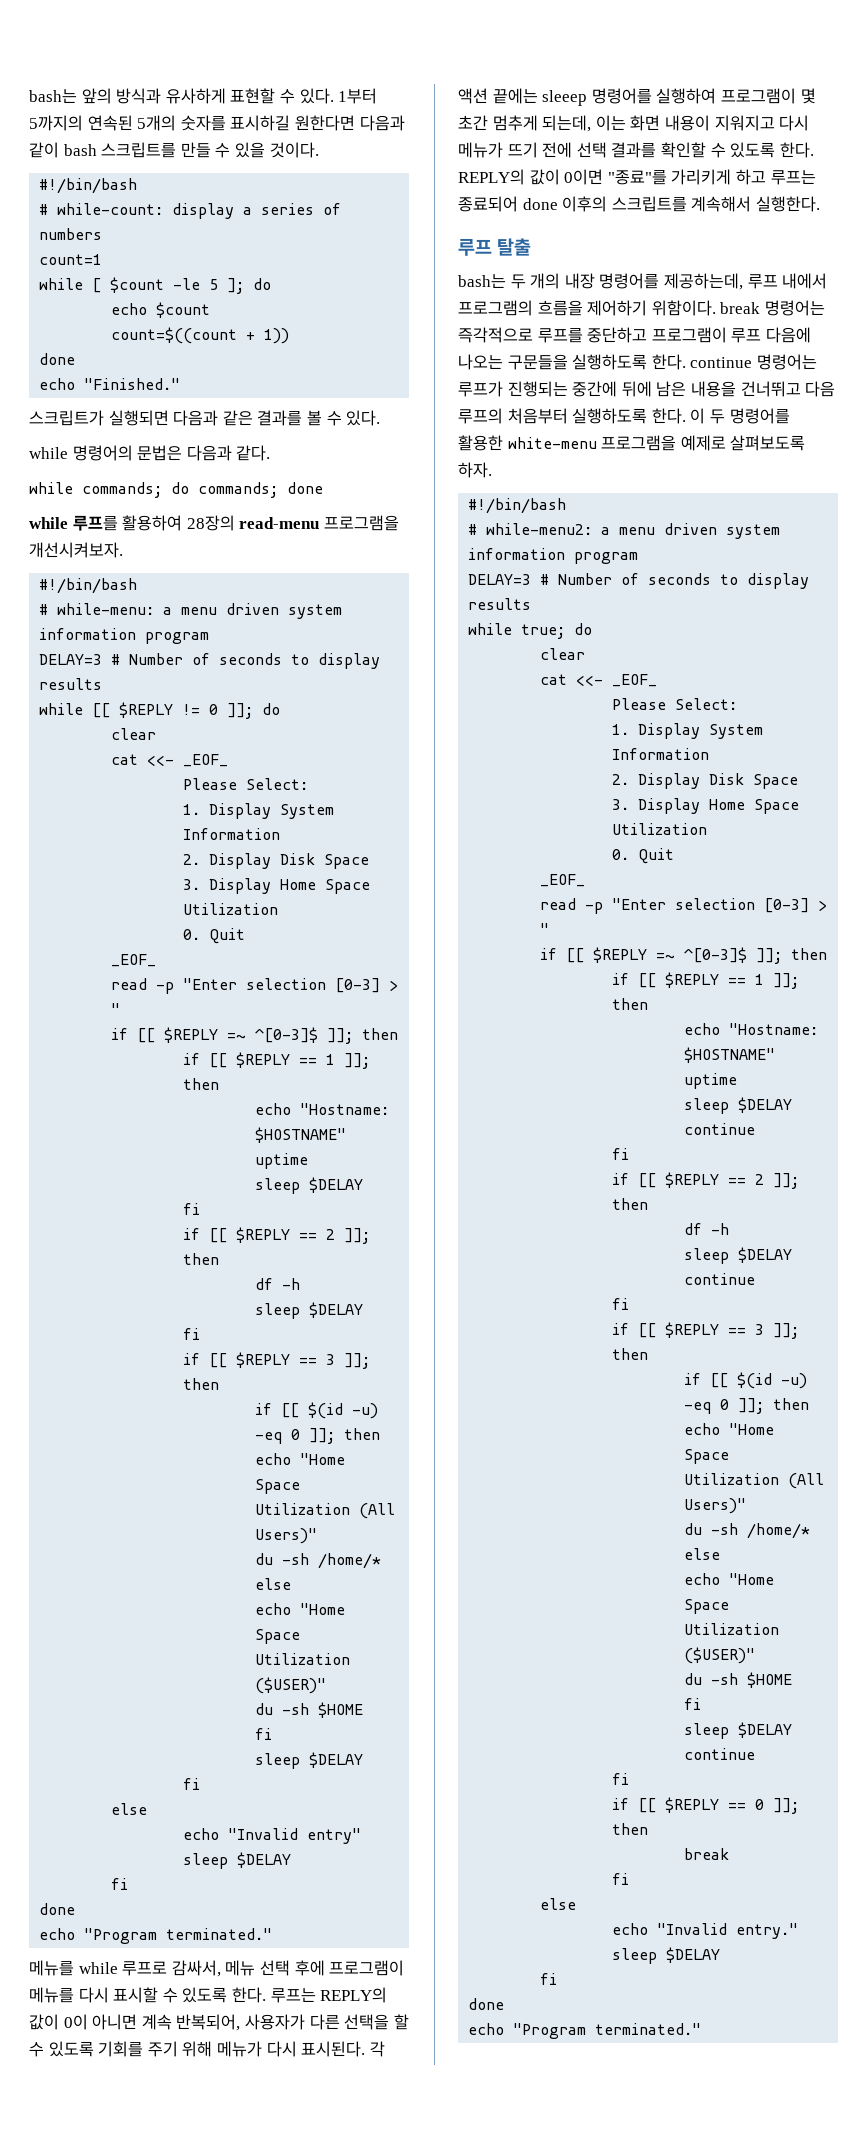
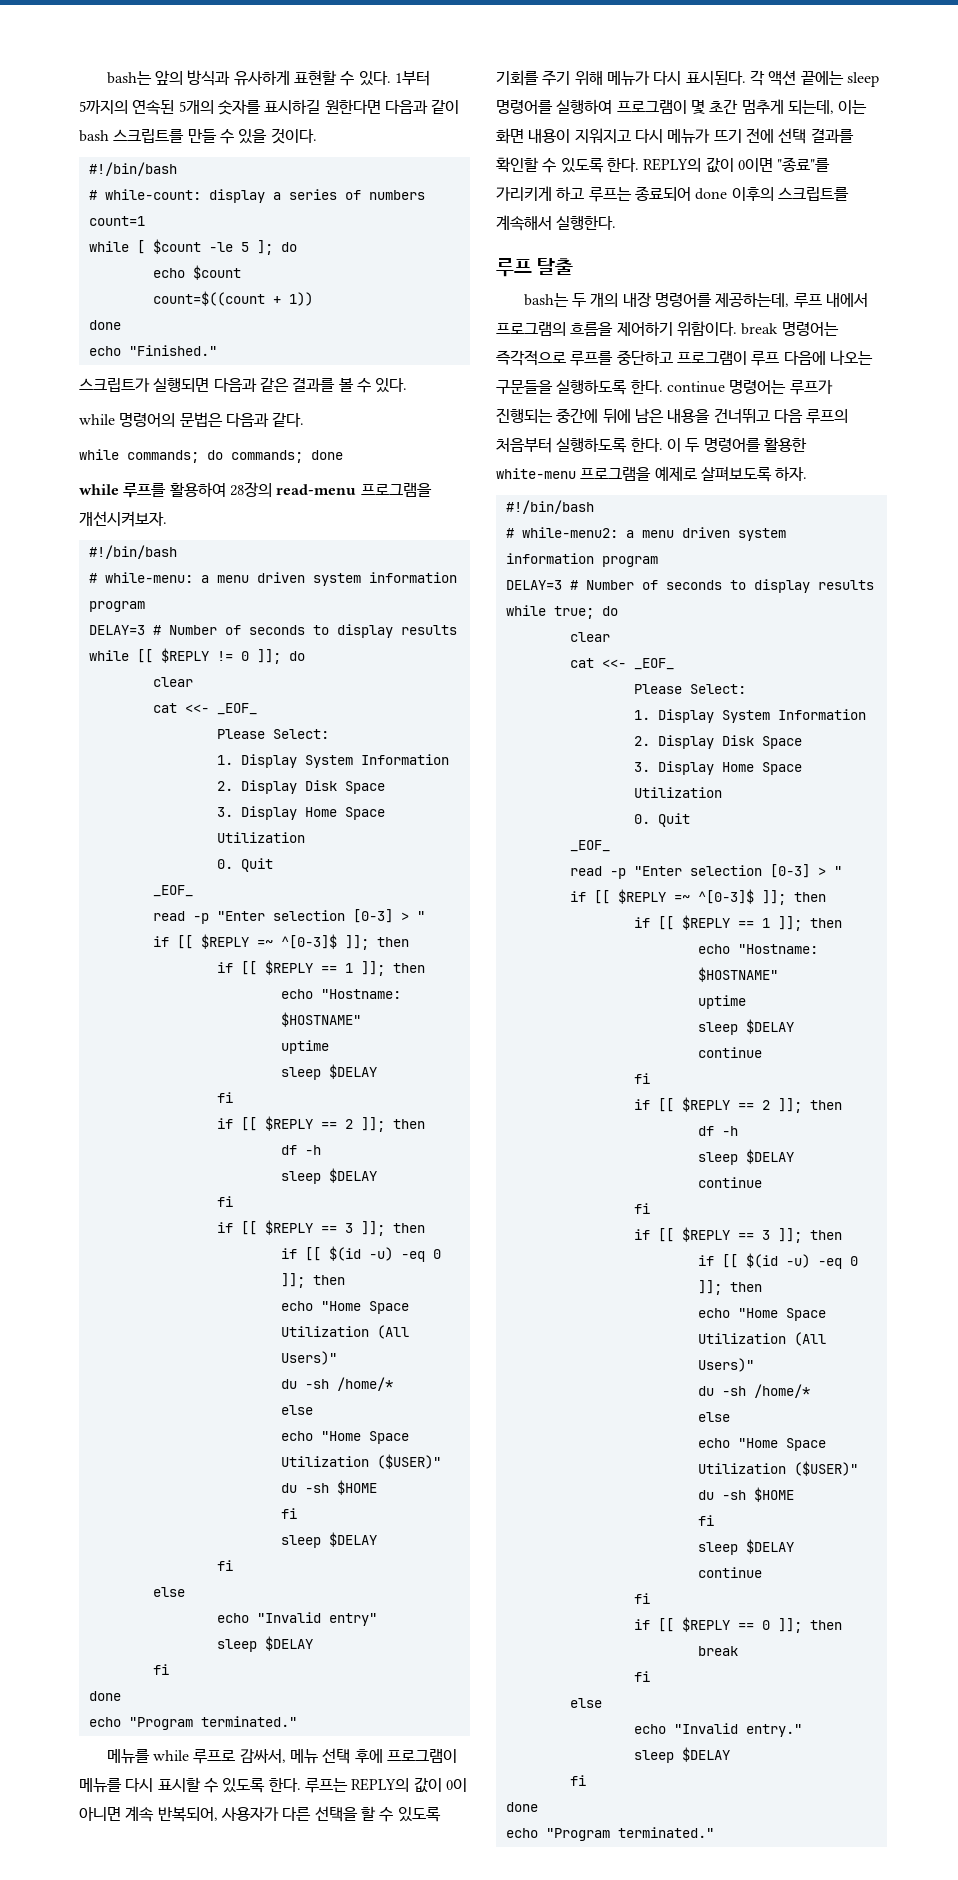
- 각 액션 끝에는 sleeep 명령어를 실행하여 프로그램이 몇 초간 멈추게 되는데, 이는 화면 내용이 지워지고 다시 메뉴가 뜨기 전에 선택 결과를 확인할 수 있도록 한다.
+ 각 액션 끝에는 sleep 명령어를 실행하여 프로그램이 몇 초간 멈추게 되는데, 이는 화면 내용이 지워지고 다시 메뉴가 뜨기 전에 선택 결과를 확인할 수 있도록 한다.

